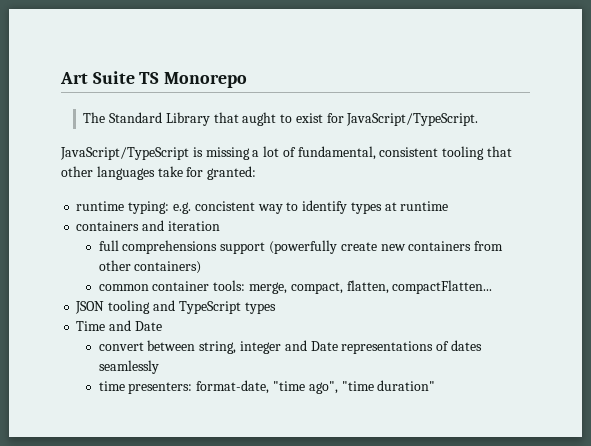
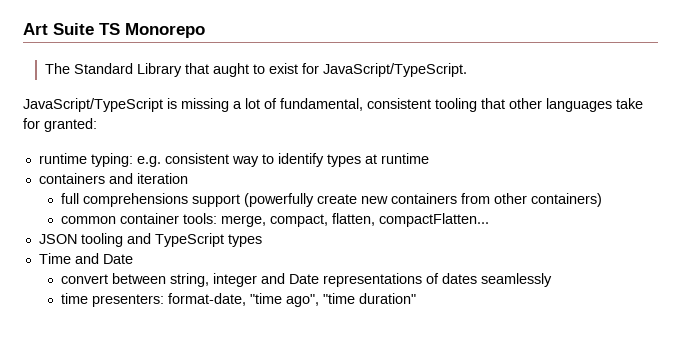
- runtime typing: e.g. concistent way to identify types at runtime
+ runtime typing: e.g. consistent way to identify types at runtime

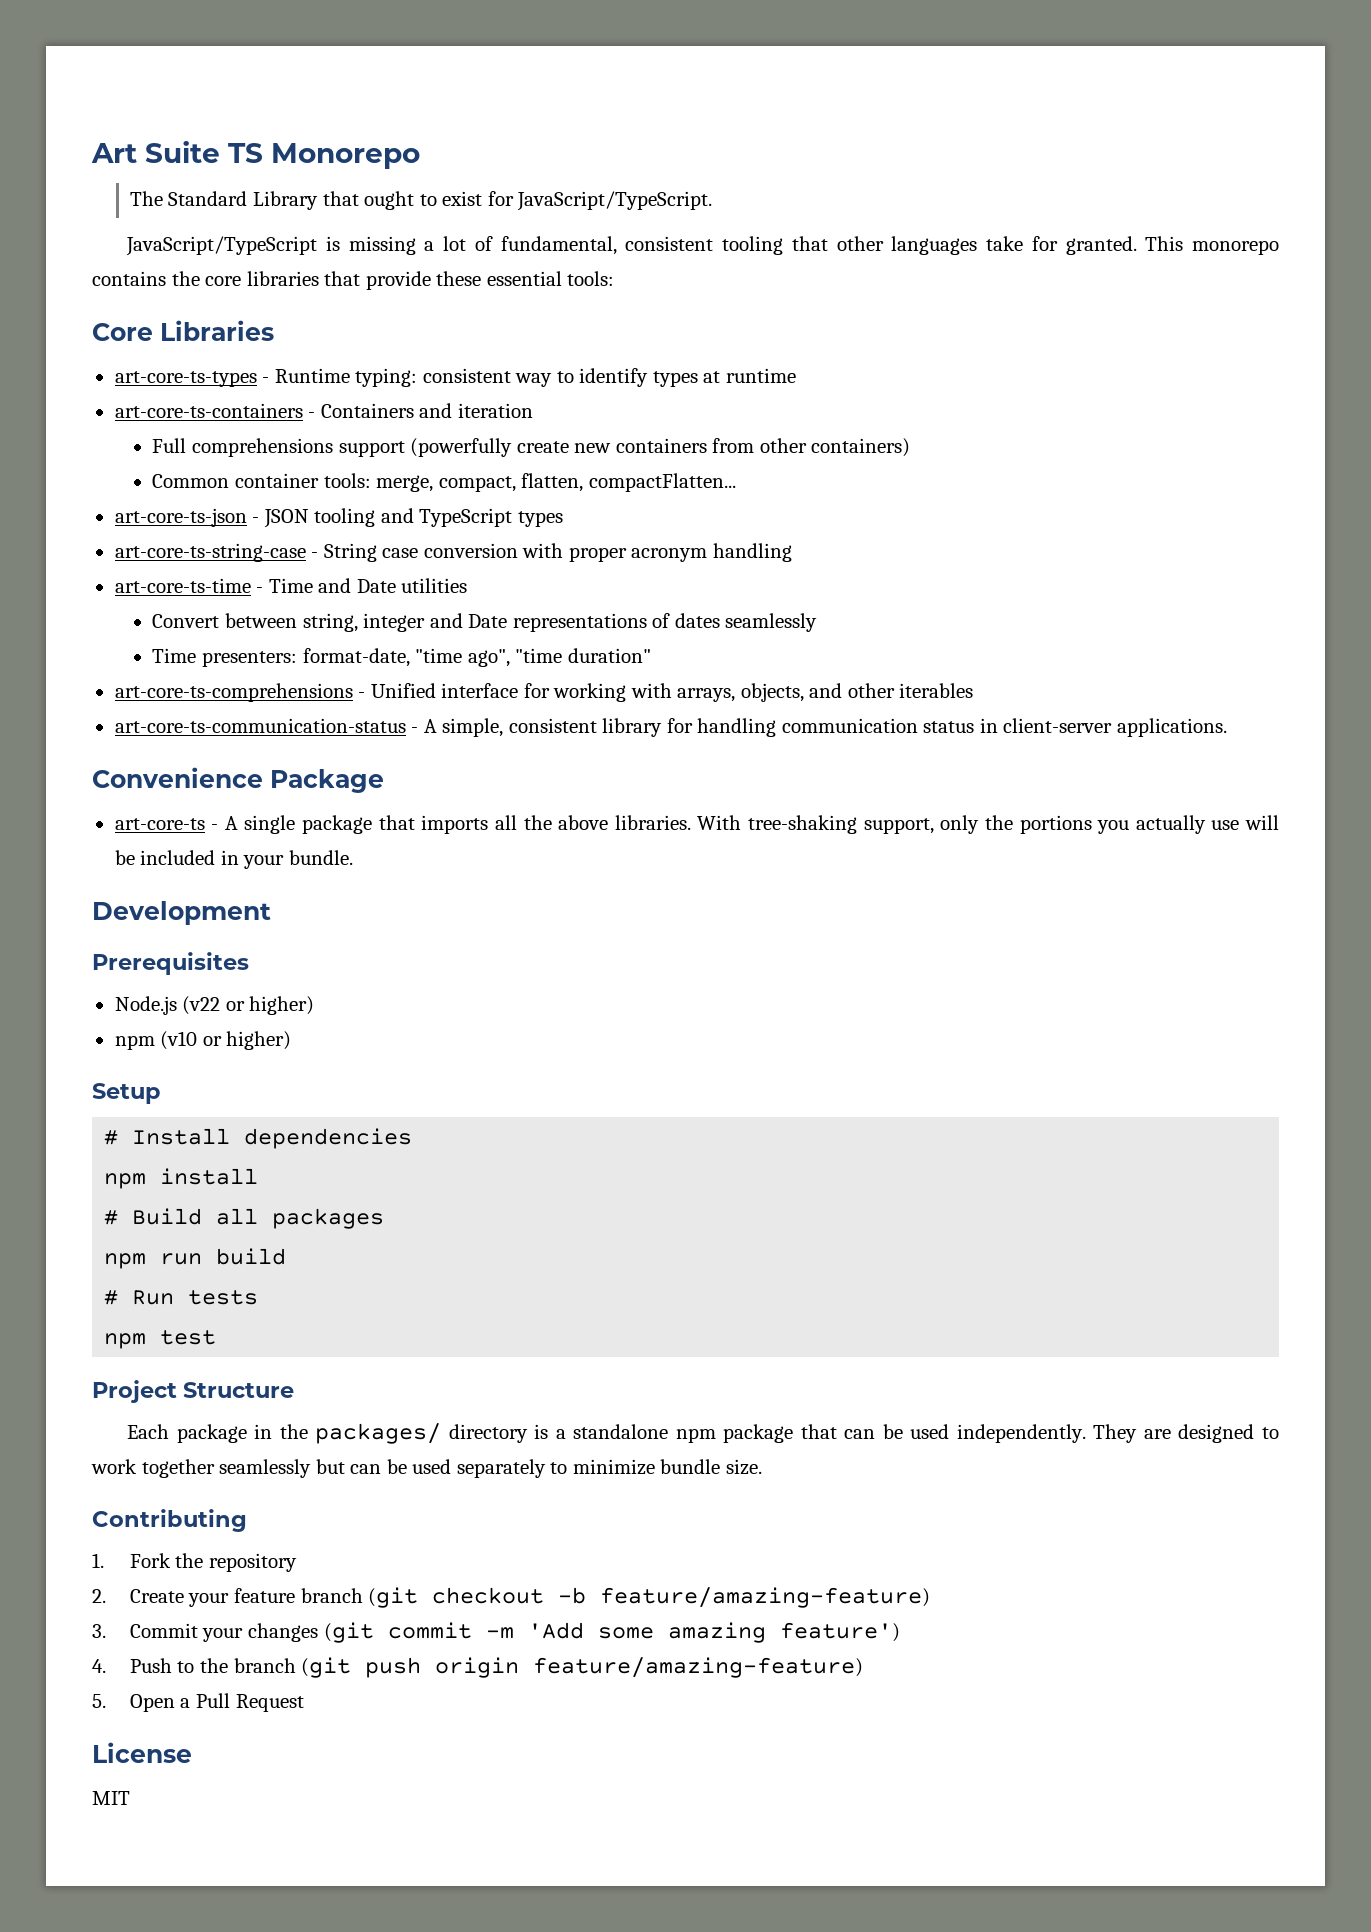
- The Standard Library that aught to exist for JavaScript/TypeScript.
+ The Standard Library that ought to exist for JavaScript/TypeScript.
- JavaScript/TypeScript is missing a lot of fundamental, consistent tooling that other languages take for granted:
- runtime typing: e.g. consistent way to identify types at runtime
+ JavaScript/TypeScript is missing a lot of fundamental, consistent tooling that other languages take for granted. This monorepo contains the core libraries that provide these essential tools:
+ Core Libraries
+ art-core-ts-types - Runtime typing: consistent way to identify types at runtime
- containers and iteration
+ art-core-ts-containers - Containers and iteration
- full comprehensions support (powerfully create new containers from other containers)
+ Full comprehensions support (powerfully create new containers from other containers)
- common container tools: merge, compact, flatten, compactFlatten...
+ Common container tools: merge, compact, flatten, compactFlatten...
- JSON tooling and TypeScript types
+ art-core-ts-json - JSON tooling and TypeScript types
- Time and Date
- convert between string, integer and Date representations of dates seamlessly
+ art-core-ts-string-case - String case conversion with proper acronym handling
+ art-core-ts-time - Time and Date utilities
+ Convert between string, integer and Date representations of dates seamlessly
- time presenters: format-date, "time ago", "time duration"
+ Time presenters: format-date, "time ago", "time duration"
+ art-core-ts-comprehensions - Unified interface for working with arrays, objects, and other iterables
+ art-core-ts-communication-status - A simple, consistent library for handling communication status in client-server applications.
+ Convenience Package
+ art-core-ts - A single package that imports all the above libraries. With tree-shaking support, only the portions you actually use will be included in your bundle.
+ Development
+ Prerequisites
+ Node.js (v22 or higher)
+ npm (v10 or higher)
+ Setup
+ # Install dependencies
+ npm install
+ # Build all packages
+ npm run build
+ # Run tests
+ npm test
+ Project Structure
+ Each package in the packages/ directory is a standalone npm package that can be used independently. They are designed to work together seamlessly but can be used separately to minimize bundle size.
+ Contributing
+ 1. Fork the repository
+ 2. Create your feature branch (git checkout -b feature/amazing-feature)
+ 3. Commit your changes (git commit -m 'Add some amazing feature')
+ 4. Push to the branch (git push origin feature/amazing-feature)
+ 5. Open a Pull Request
+ License
+ MIT

